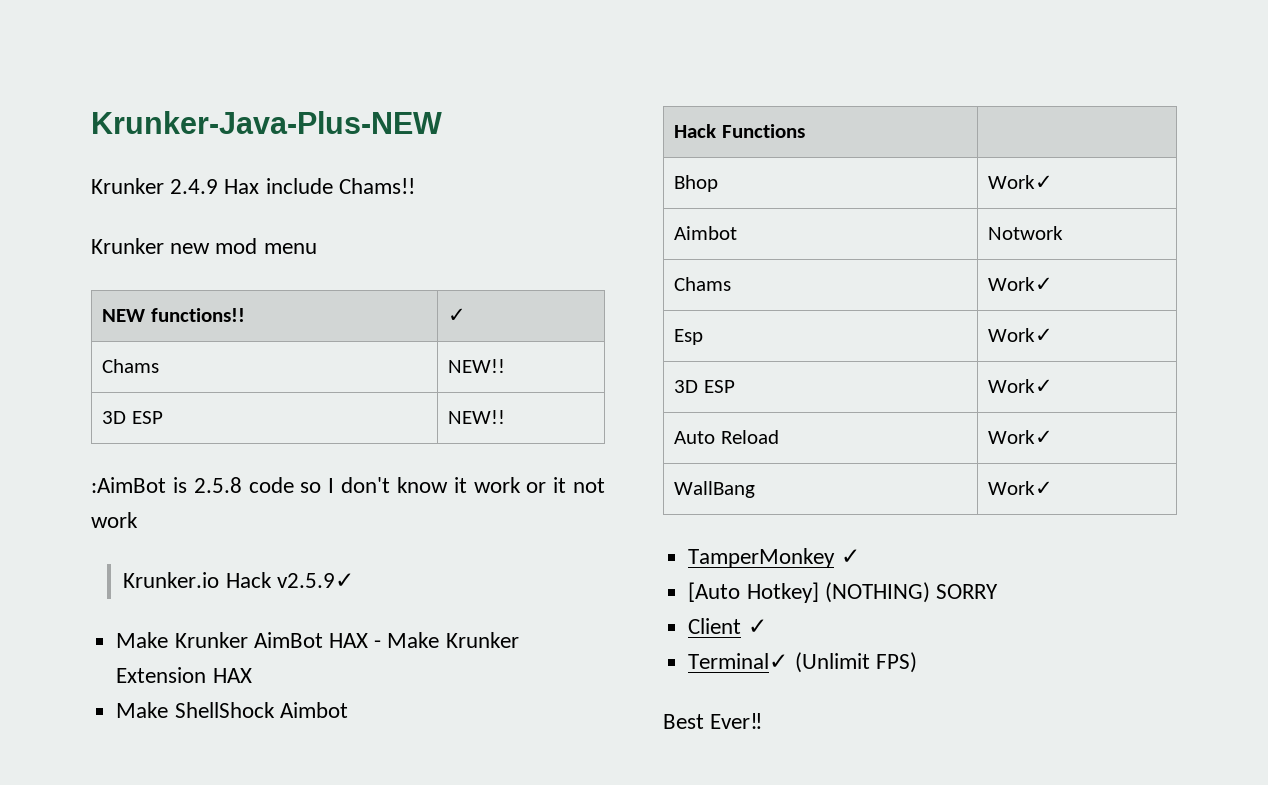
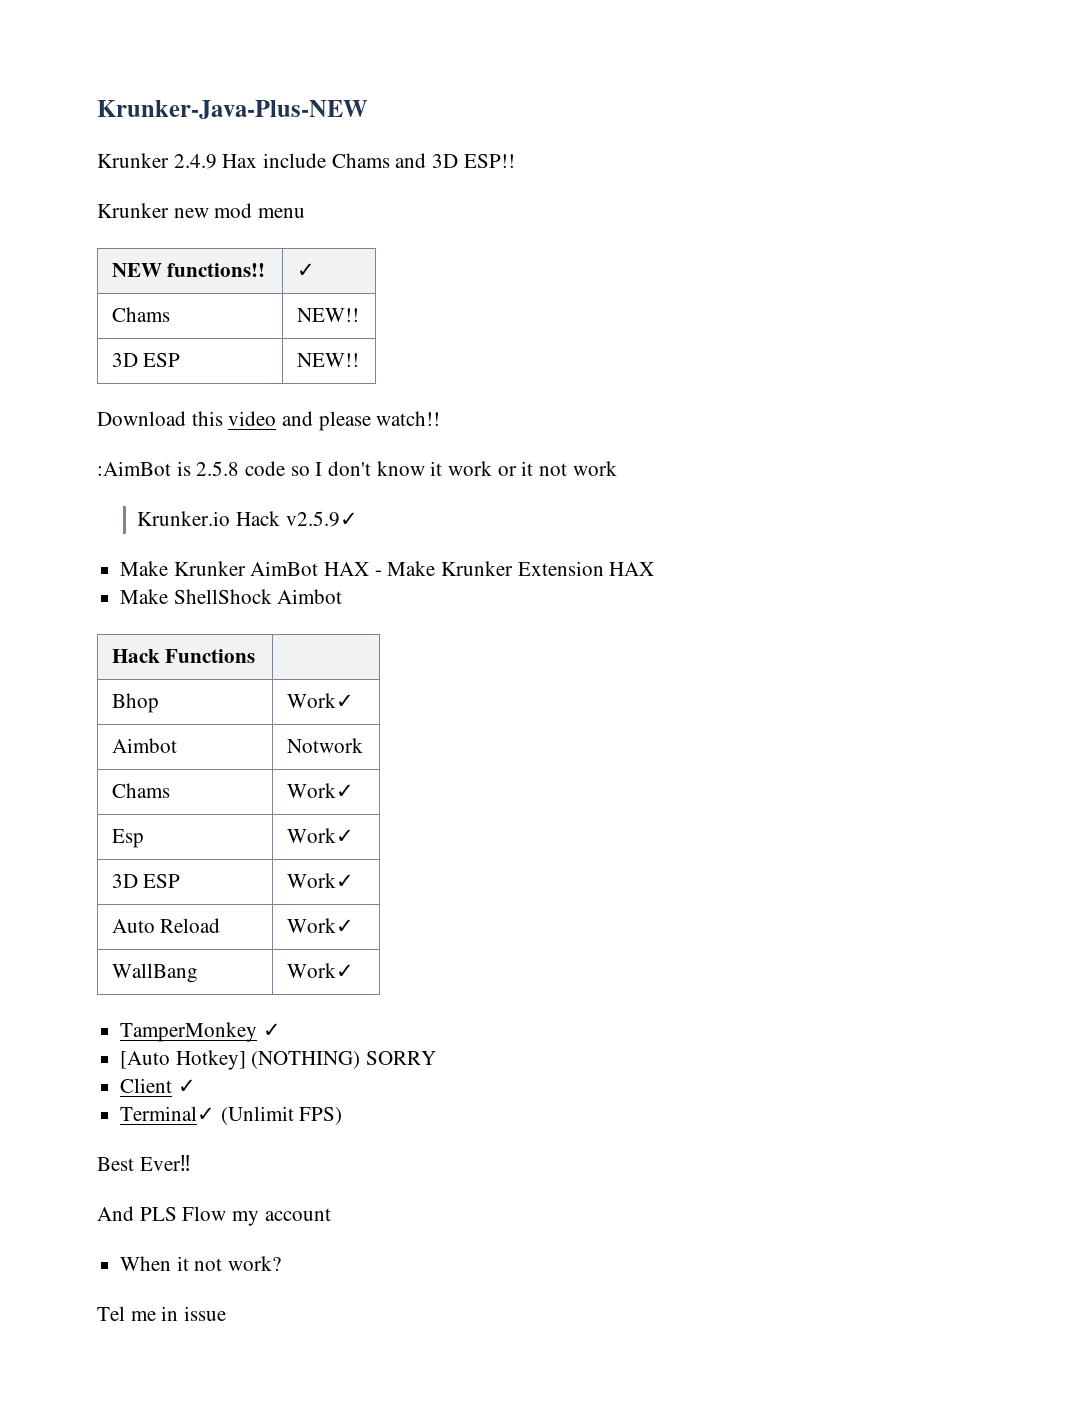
- Krunker 2.4.9 Hax include Chams!!
+ Krunker 2.4.9 Hax include Chams and 3D ESP!!
+ Download this video and please watch!!
+ And PLS Flow my account
+ When it not work?
+ Tel me in issue

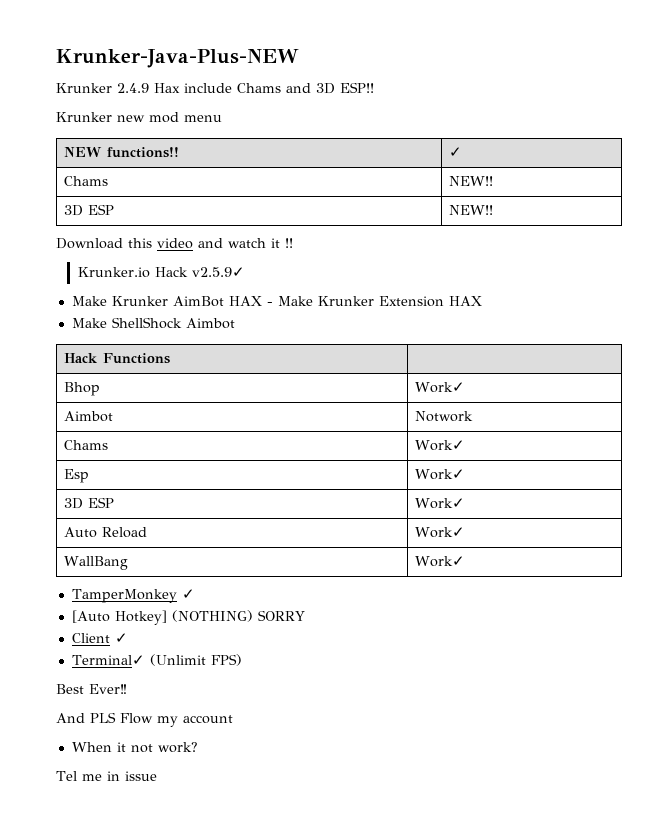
- Download this video and please watch!!
- :AimBot is 2.5.8 code so I don't know it work or it not work
+ Download this video and watch it !!

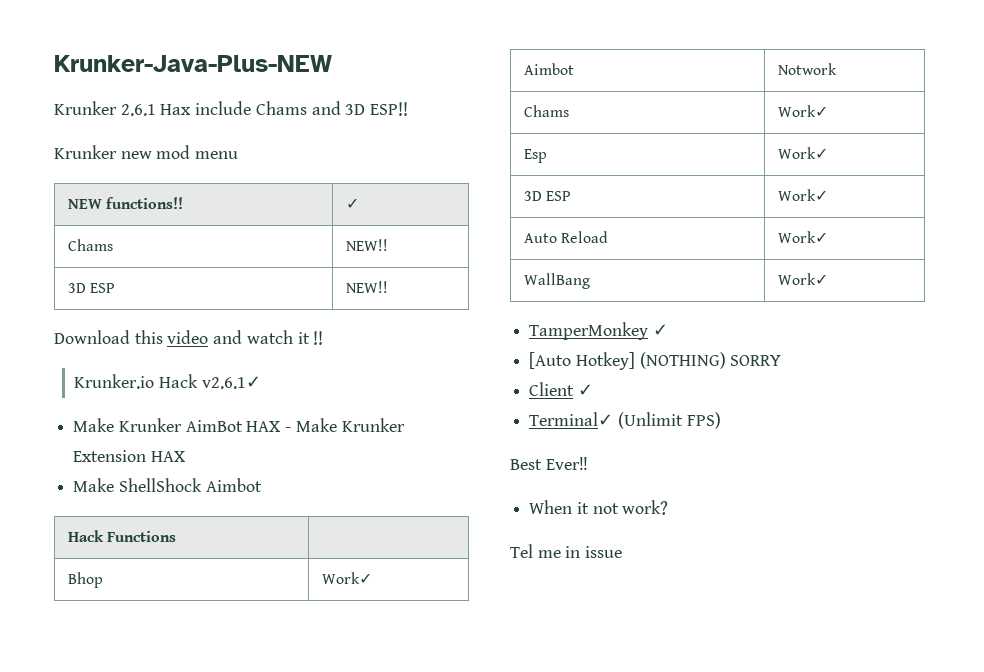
- Krunker 2.4.9 Hax include Chams and 3D ESP!!
+ Krunker 2.6.1 Hax include Chams and 3D ESP!!
- Krunker.io Hack v2.5.9✓
+ Krunker.io Hack v2.6.1✓
- And PLS Flow my account

